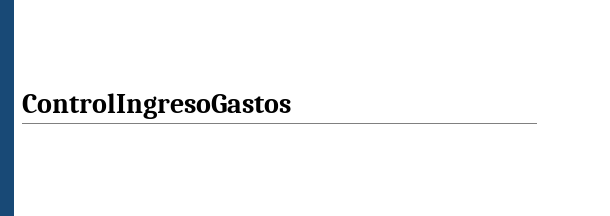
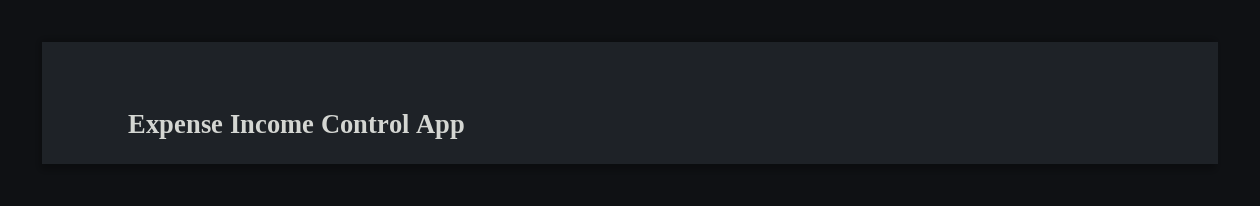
- ControlIngresoGastos
+ Expense Income Control App

